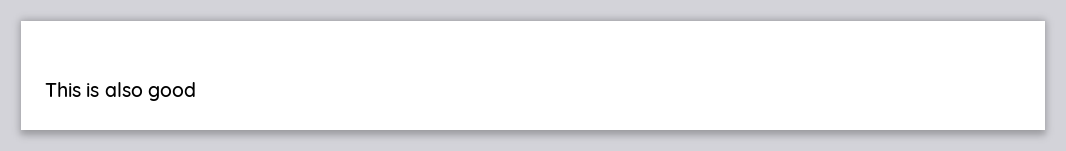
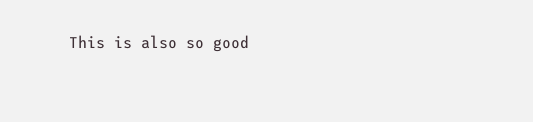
- This is also good
+ This is also so good

